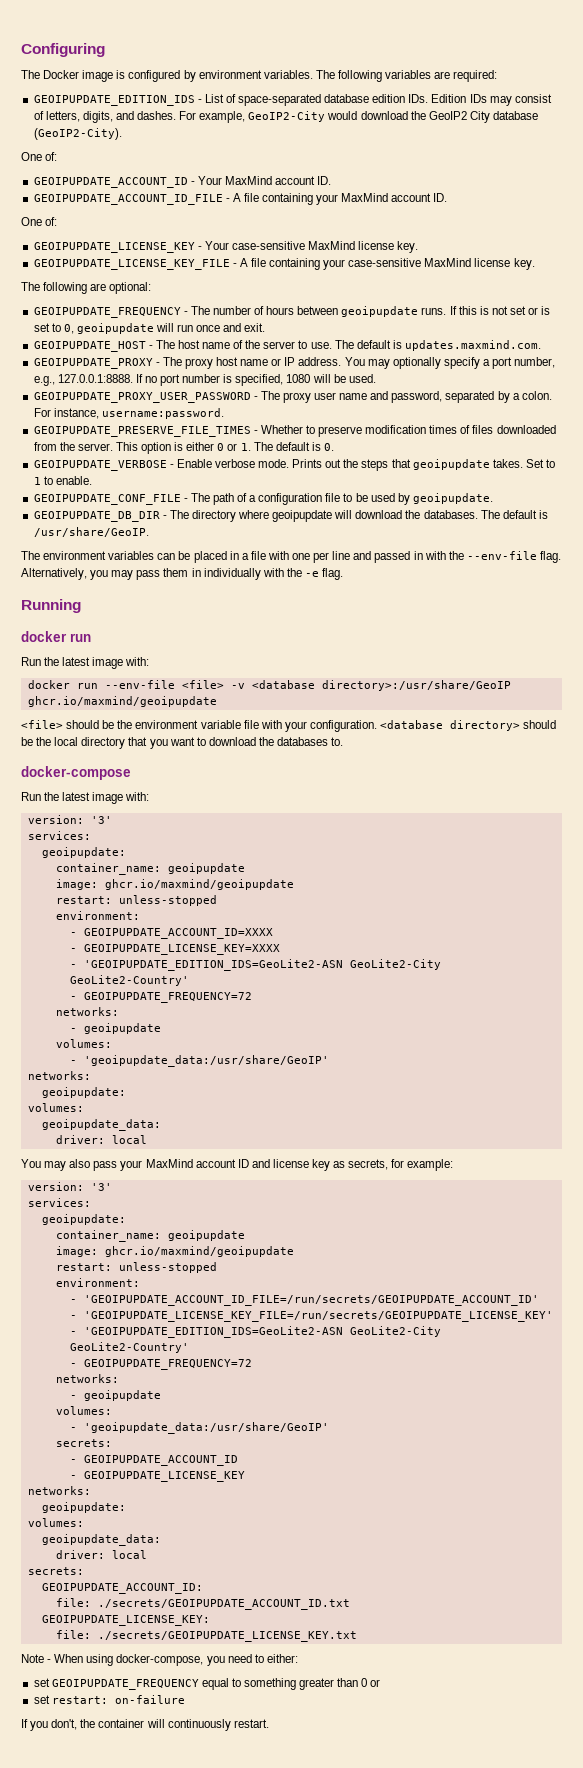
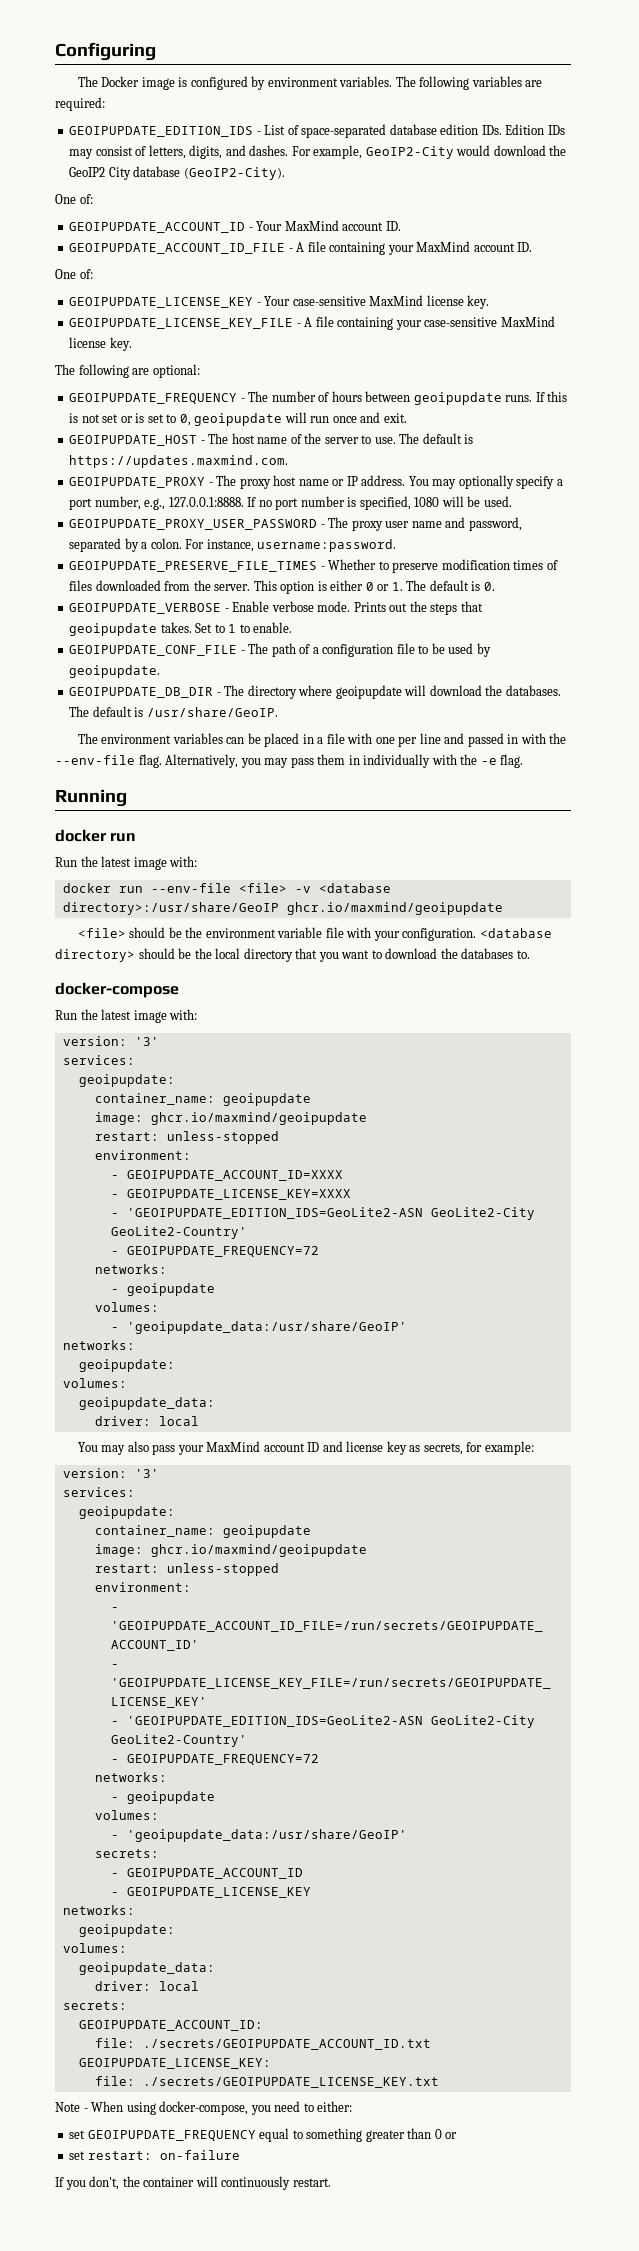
- The default is updates.maxmind.com.
+ The default is https://updates.maxmind.com.

